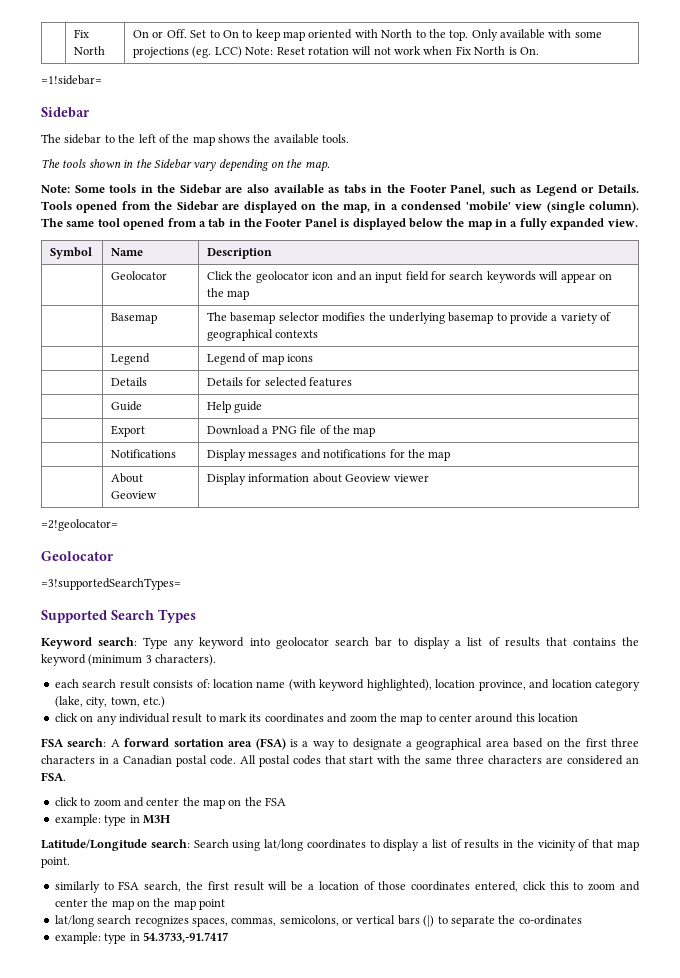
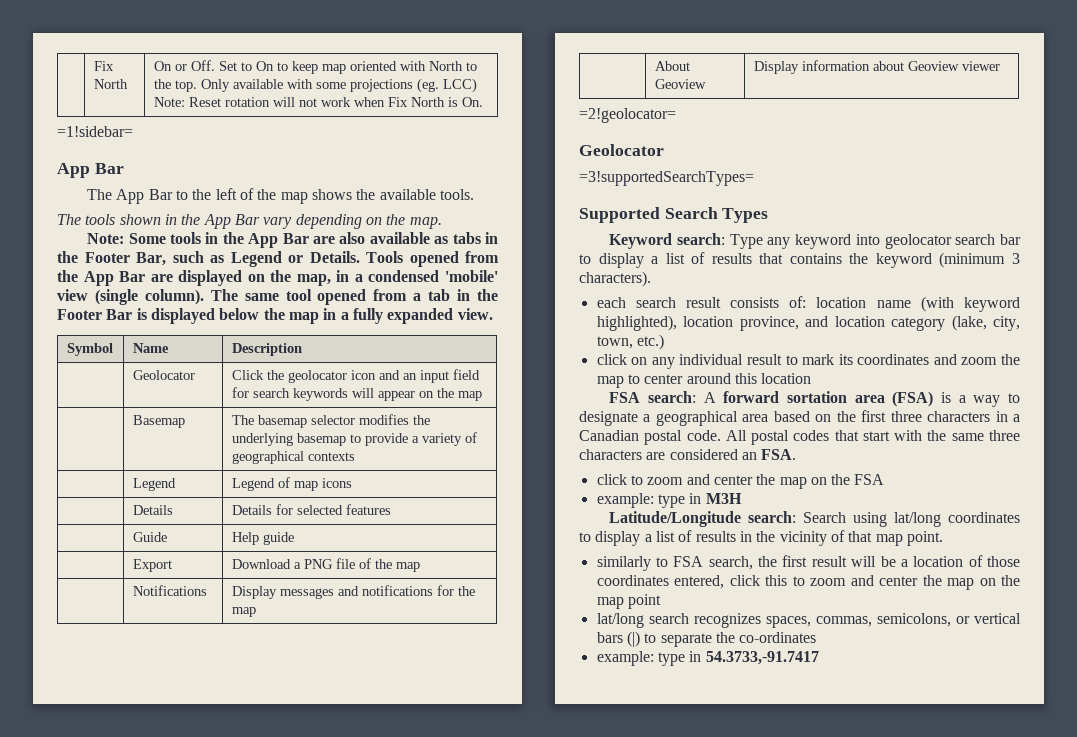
  =1!sidebar=
- Sidebar
- The sidebar to the left of the map shows the available tools.
+ App Bar
+ The App Bar to the left of the map shows the available tools.
- The tools shown in the Sidebar vary depending on the map.
+ The tools shown in the App Bar vary depending on the map.
- Note: Some tools in the Sidebar are also available as tabs in the Footer Panel, such as Legend or Details.
+ Note: Some tools in the App Bar are also available as tabs in the Footer Bar, such as Legend or Details.
- Tools opened from the Sidebar are displayed on the map, in a condensed 'mobile' view (single column).
+ Tools opened from the App Bar are displayed on the map, in a condensed 'mobile' view (single column).
- The same tool opened from a tab in the Footer Panel is displayed below the map in a fully expanded view.
+ The same tool opened from a tab in the Footer Bar is displayed below the map in a fully expanded view.

